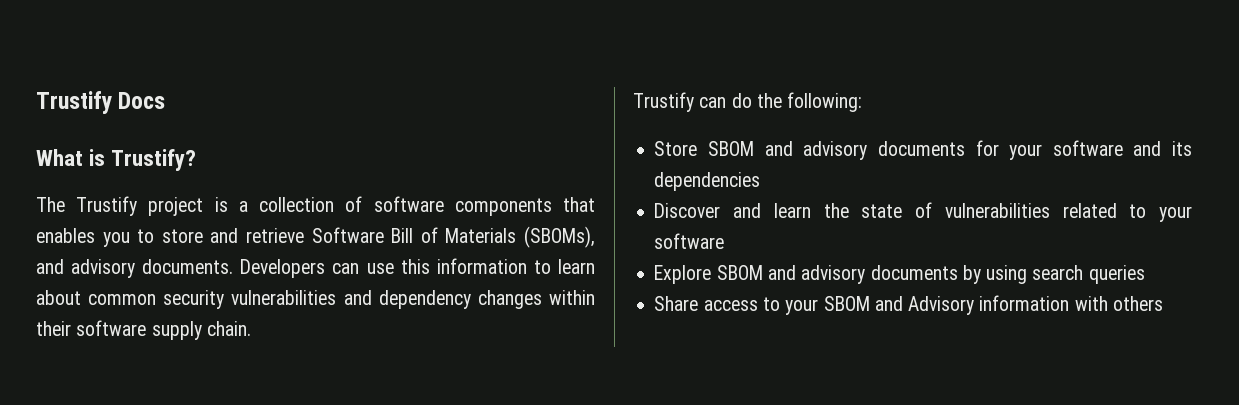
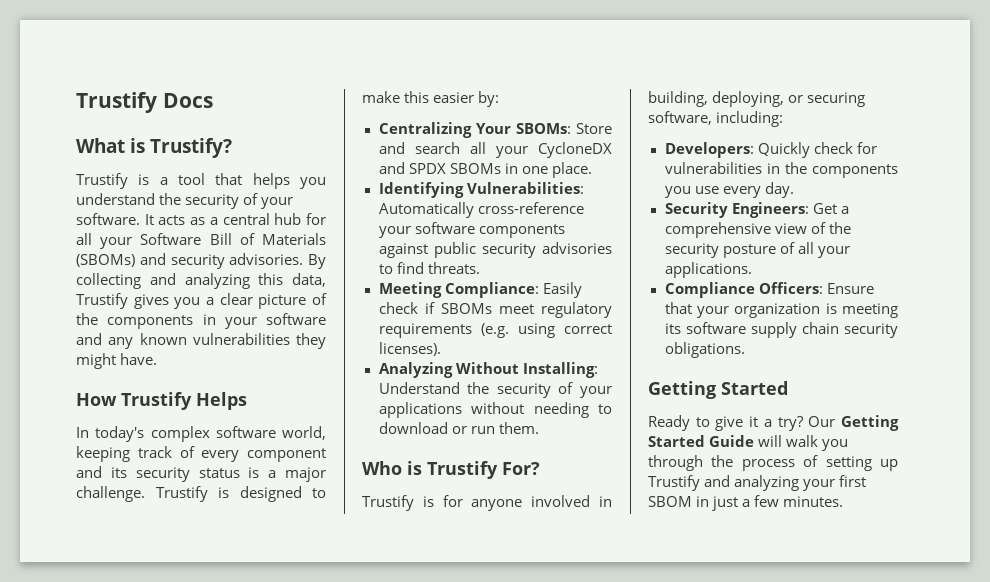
- The Trustify project is a collection of software components that enables you to store and retrieve Software Bill of Materials (SBOMs), and advisory documents. Developers can use this information to learn about common security vulnerabilities and dependency changes within their software supply chain.
- Trustify can do the following:
- Store SBOM and advisory documents for your software and its dependencies
- Discover and learn the state of vulnerabilities related to your software
- Explore SBOM and advisory documents by using search queries
- Share access to your SBOM and Advisory information with others
+ Trustify is a tool that helps you understand the security of your software. It acts as a central hub for all your Software Bill of Materials (SBOMs) and security advisories. By collecting and analyzing this data, Trustify gives you a clear picture of the components in your software and any known vulnerabilities they might have.
+ How Trustify Helps
+ In today's complex software world, keeping track of every component and its security status is a major challenge. Trustify is designed to make this easier by:
+ Centralizing Your SBOMs: Store and search all your CycloneDX and SPDX SBOMs in one place.
+ Identifying Vulnerabilities: Automatically cross-reference your software components against public security advisories to find threats.
+ Meeting Compliance: Easily check if SBOMs meet regulatory requirements (e.g. using correct licenses).
+ Analyzing Without Installing: Understand the security of your applications without needing to download or run them.
+ Who is Trustify For?
+ Trustify is for anyone involved in building, deploying, or securing software, including:
+ Developers: Quickly check for vulnerabilities in the components you use every day.
+ Security Engineers: Get a comprehensive view of the security posture of all your applications.
+ Compliance Officers: Ensure that your organization is meeting its software supply chain security obligations.
+ Getting Started
+ Ready to give it a try? Our Getting Started Guide will walk you through the process of setting up Trustify and analyzing your first SBOM in just a few minutes.

